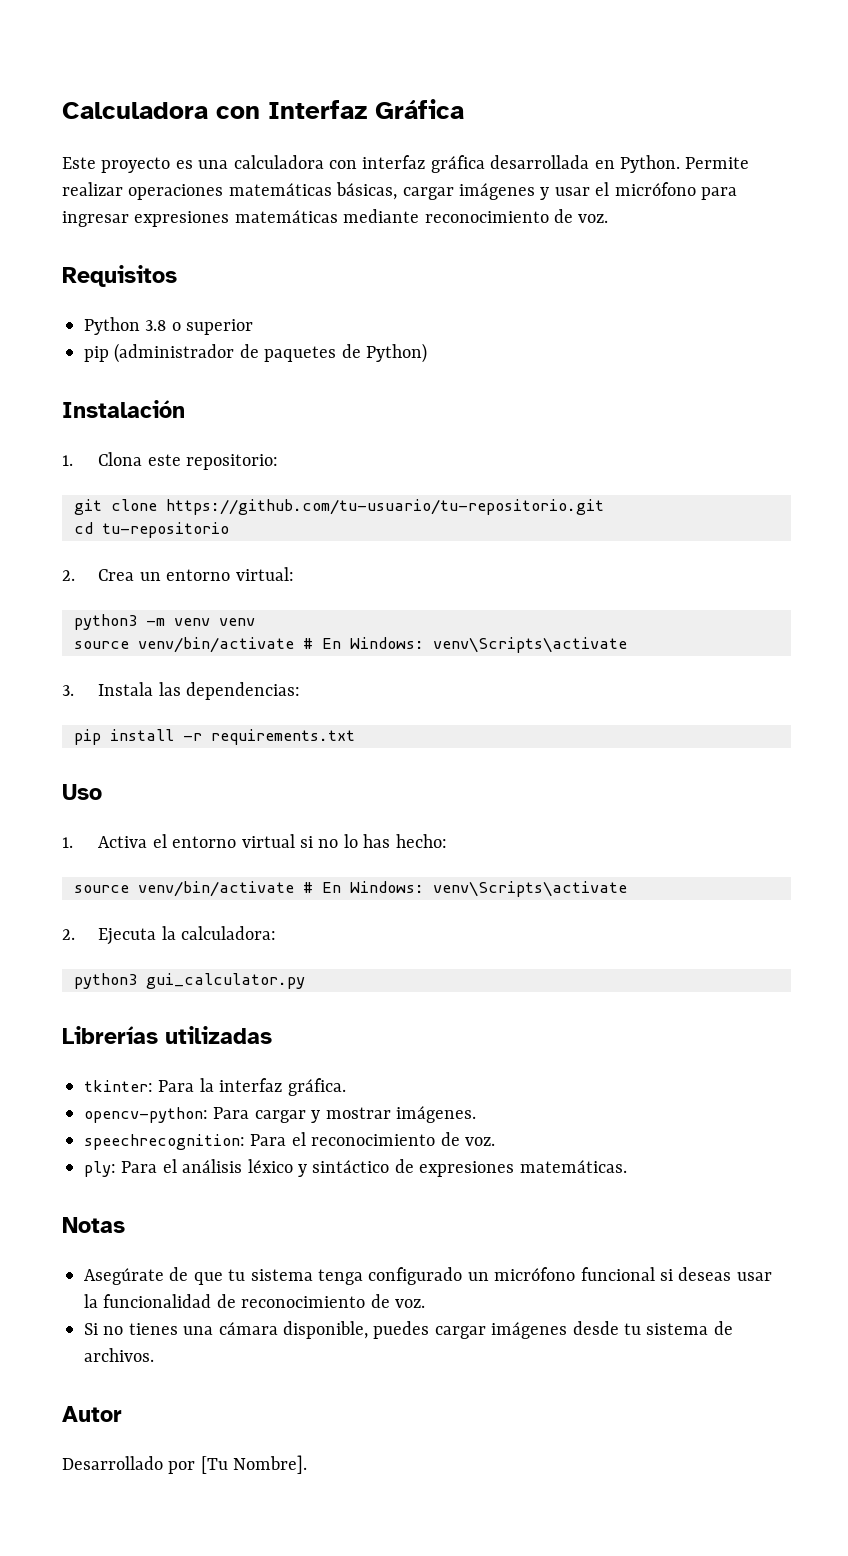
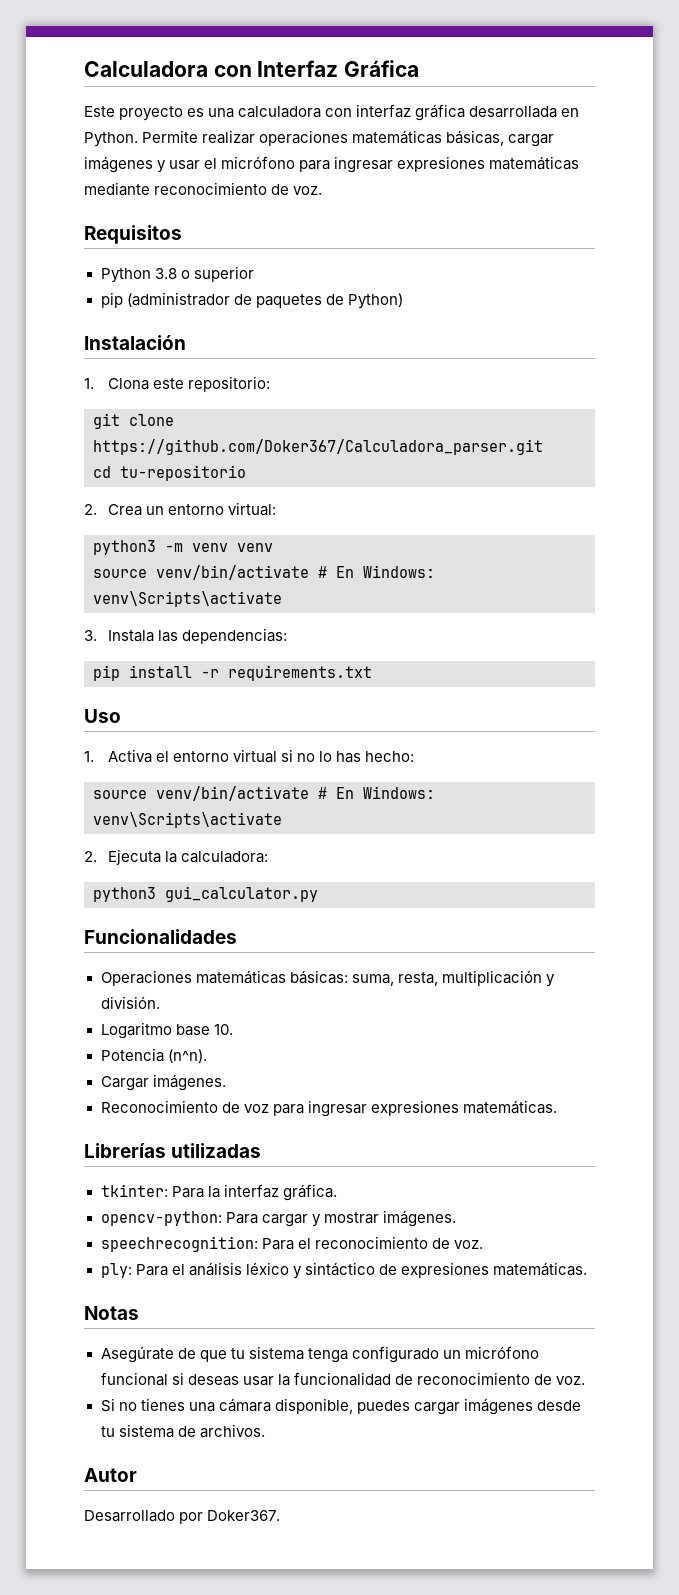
- git clone https://github.com/tu-usuario/tu-repositorio.git
+ git clone https://github.com/Doker367/Calculadora_parser.git
+ Funcionalidades
+ Operaciones matemáticas básicas: suma, resta, multiplicación y división.
+ Logaritmo base 10.
+ Potencia (n^n).
+ Cargar imágenes.
+ Reconocimiento de voz para ingresar expresiones matemáticas.
- Desarrollado por [Tu Nombre].
+ Desarrollado por Doker367.

